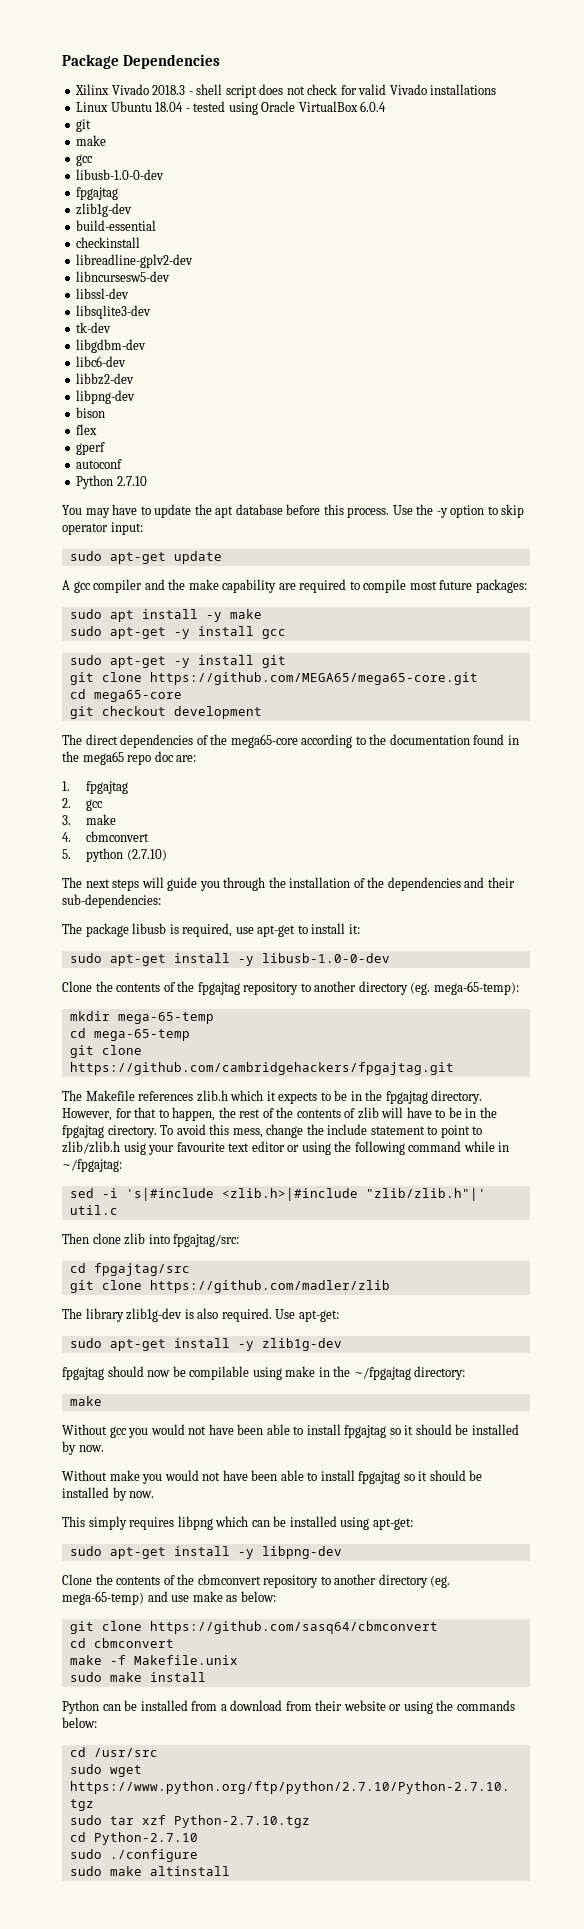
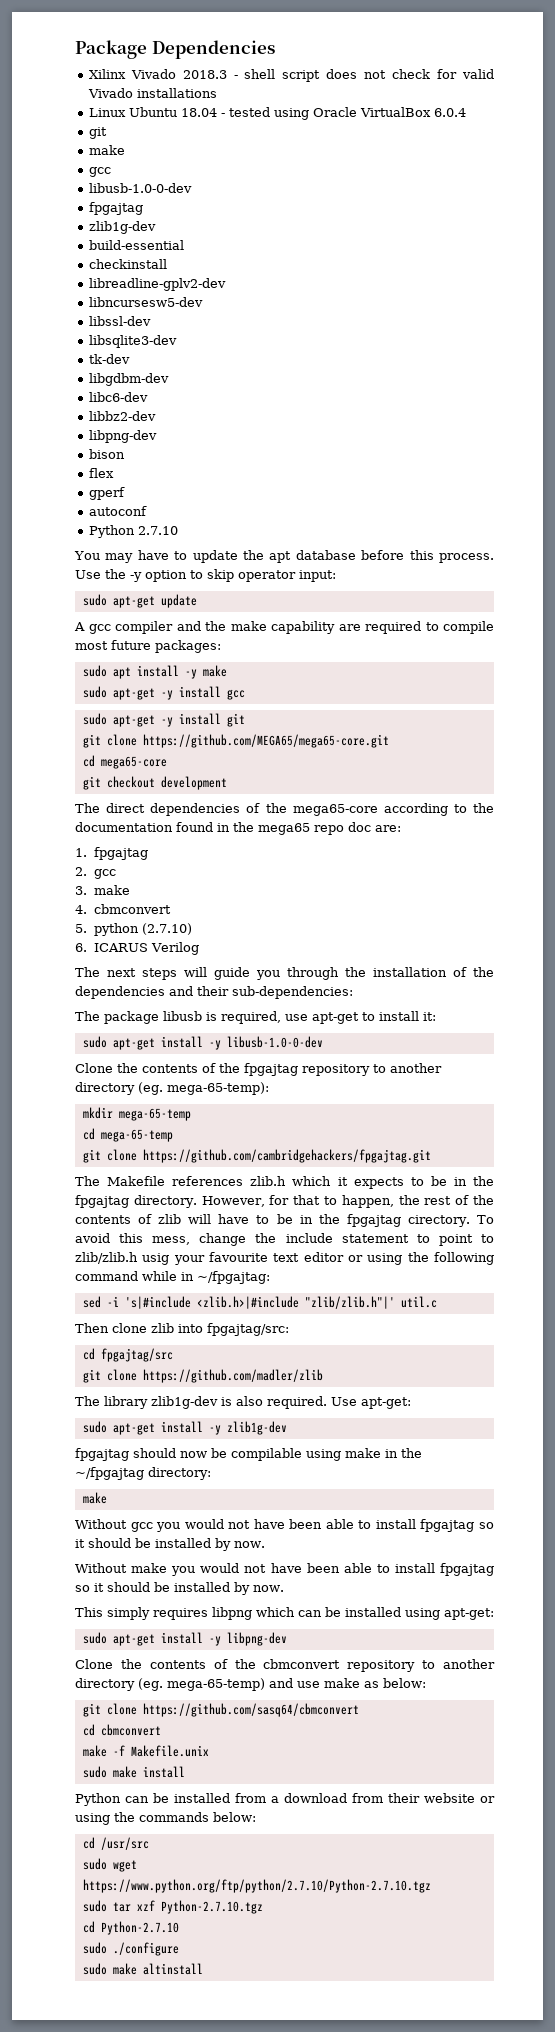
+ 6. ICARUS Verilog

